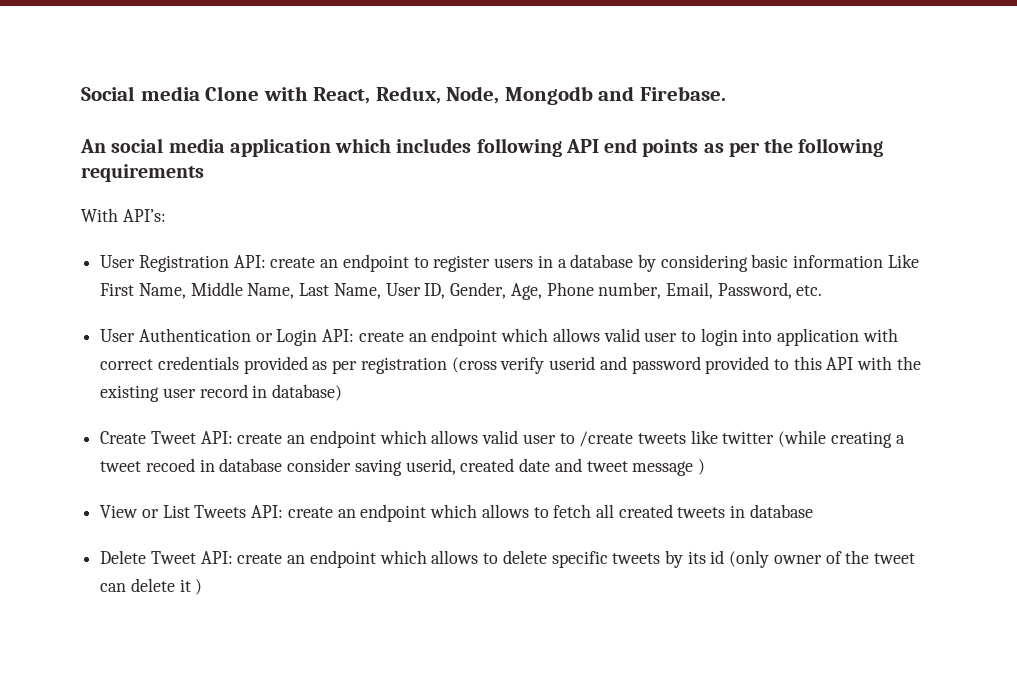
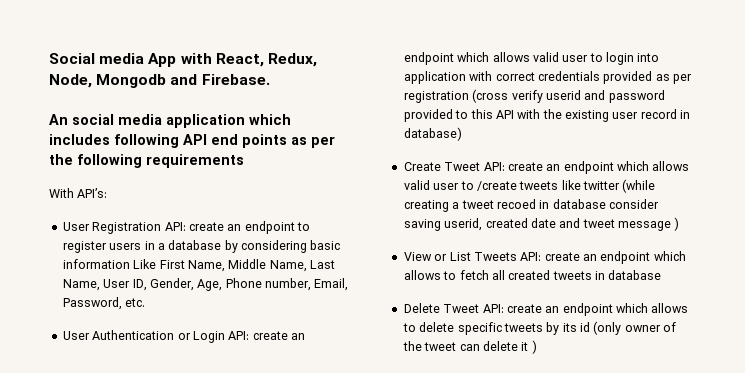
- Social media Clone with React, Redux, Node, Mongodb and Firebase.
+ Social media App with React, Redux, Node, Mongodb and Firebase.

